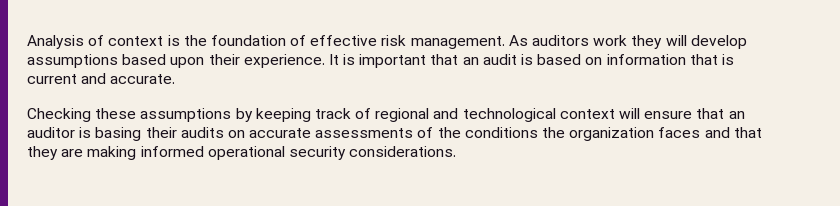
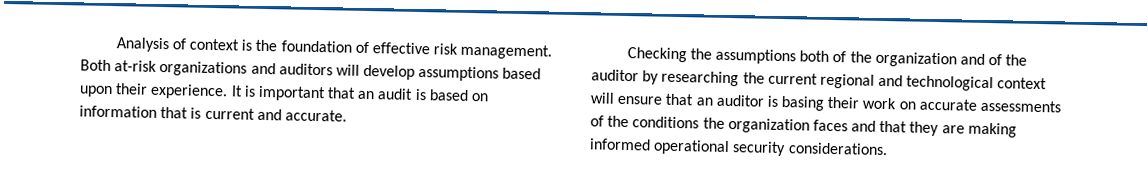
- As auditors work they will develop assumptions based upon their experience.
+ Both at-risk organizations and auditors will develop assumptions based upon their experience.
- Checking these assumptions by keeping track of regional and technological context will ensure that an auditor is basing their audits on accurate assessments of the conditions the organization faces and that they are making informed operational security considerations.
+ Checking the assumptions both of the organization and of the auditor by researching the current regional and technological context will ensure that an auditor is basing their work on accurate assessments of the conditions the organization faces and that they are making informed operational security considerations.

